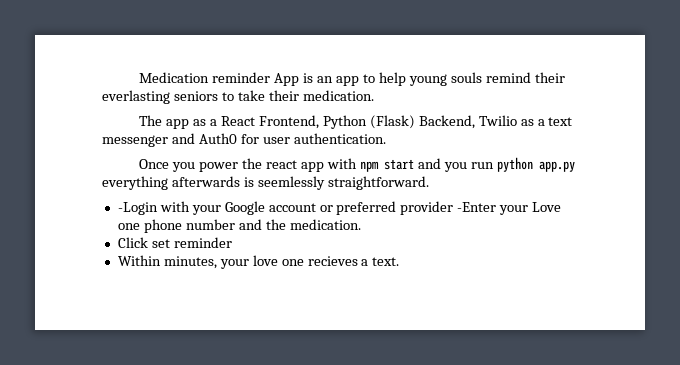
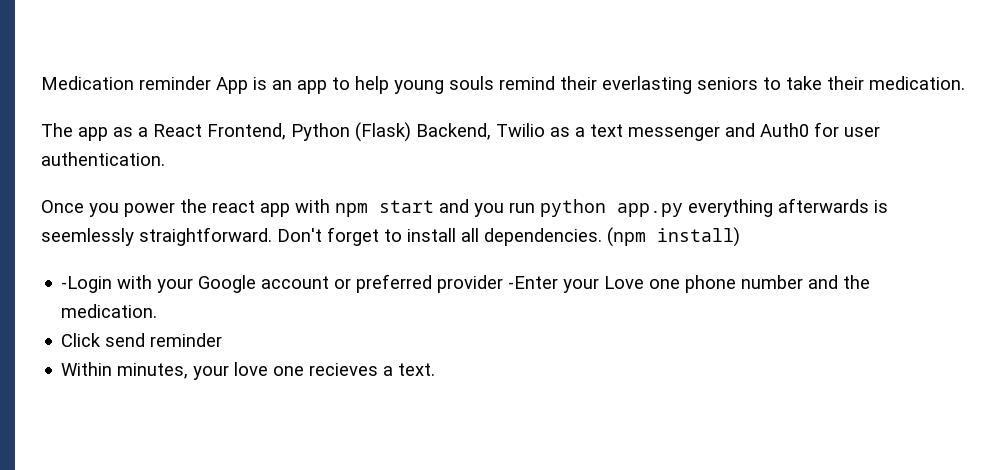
+ Don't forget to install all dependencies. (npm install)
- Click set reminder
+ Click send reminder

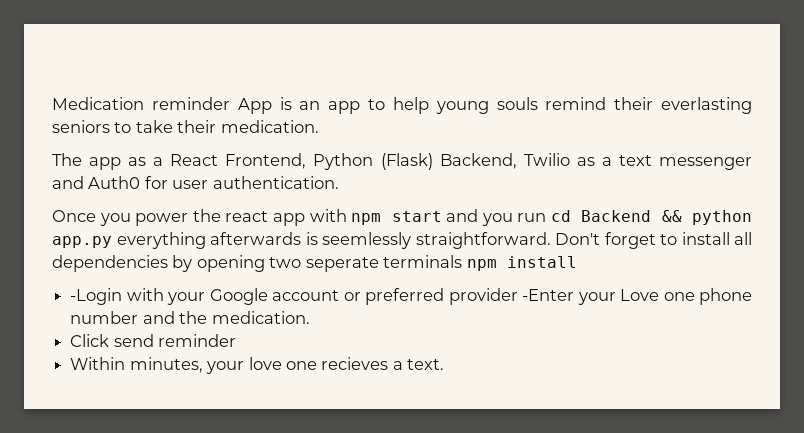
- Once you power the react app with npm start and you run python app.py everything afterwards is seemlessly straightforward.
+ Once you power the react app with npm start and you run cd Backend && python app.py everything afterwards is seemlessly straightforward.
- Don't forget to install all dependencies. (npm install)
+ Don't forget to install all dependencies by opening two seperate terminals npm install

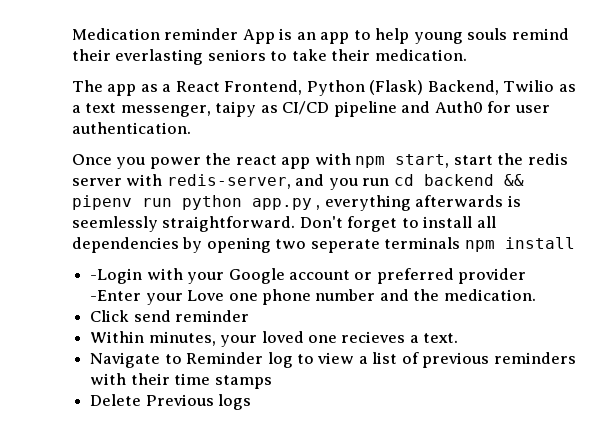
- The app as a React Frontend, Python (Flask) Backend, Twilio as a text messenger and Auth0 for user authentication.
+ The app as a React Frontend, Python (Flask) Backend, Twilio as a text messenger, taipy as CI/CD pipeline and Auth0 for user authentication.
- Once you power the react app with npm start and you run cd Backend && python app.py everything afterwards is seemlessly straightforward.
+ Once you power the react app with npm start, start the redis server with redis-server, and you run cd backend && pipenv run python app.py , everything afterwards is seemlessly straightforward.
- Within minutes, your love one recieves a text.
+ Within minutes, your loved one recieves a text.
+ Navigate to Reminder log to view a list of previous reminders with their time stamps
+ Delete Previous logs

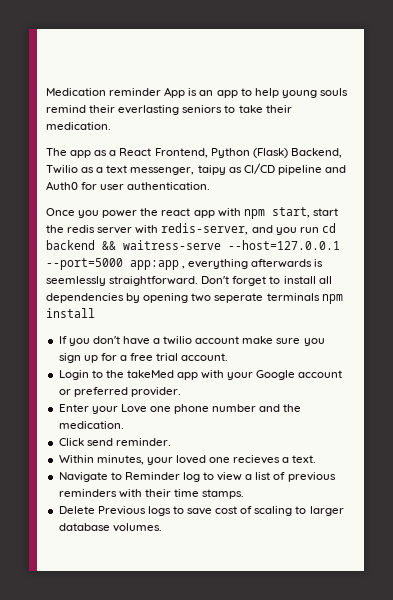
- Once you power the react app with npm start, start the redis server with redis-server, and you run cd backend && pipenv run python app.py , everything afterwards is seemlessly straightforward.
+ Once you power the react app with npm start, start the redis server with redis-server, and you run cd backend && waitress-serve --host=127.0.0.1 --port=5000 app:app , everything afterwards is seemlessly straightforward.
- -Login with your Google account or preferred provider -Enter your Love one phone number and the medication.
+ If you don't have a twilio account make sure you sign up for a free trial account.
+ Login to the takeMed app with your Google account or preferred provider.
+ Enter your Love one phone number and the medication.
- Click send reminder
+ Click send reminder.
- Navigate to Reminder log to view a list of previous reminders with their time stamps
+ Navigate to Reminder log to view a list of previous reminders with their time stamps.
- Delete Previous logs
+ Delete Previous logs to save cost of scaling to larger database volumes.

